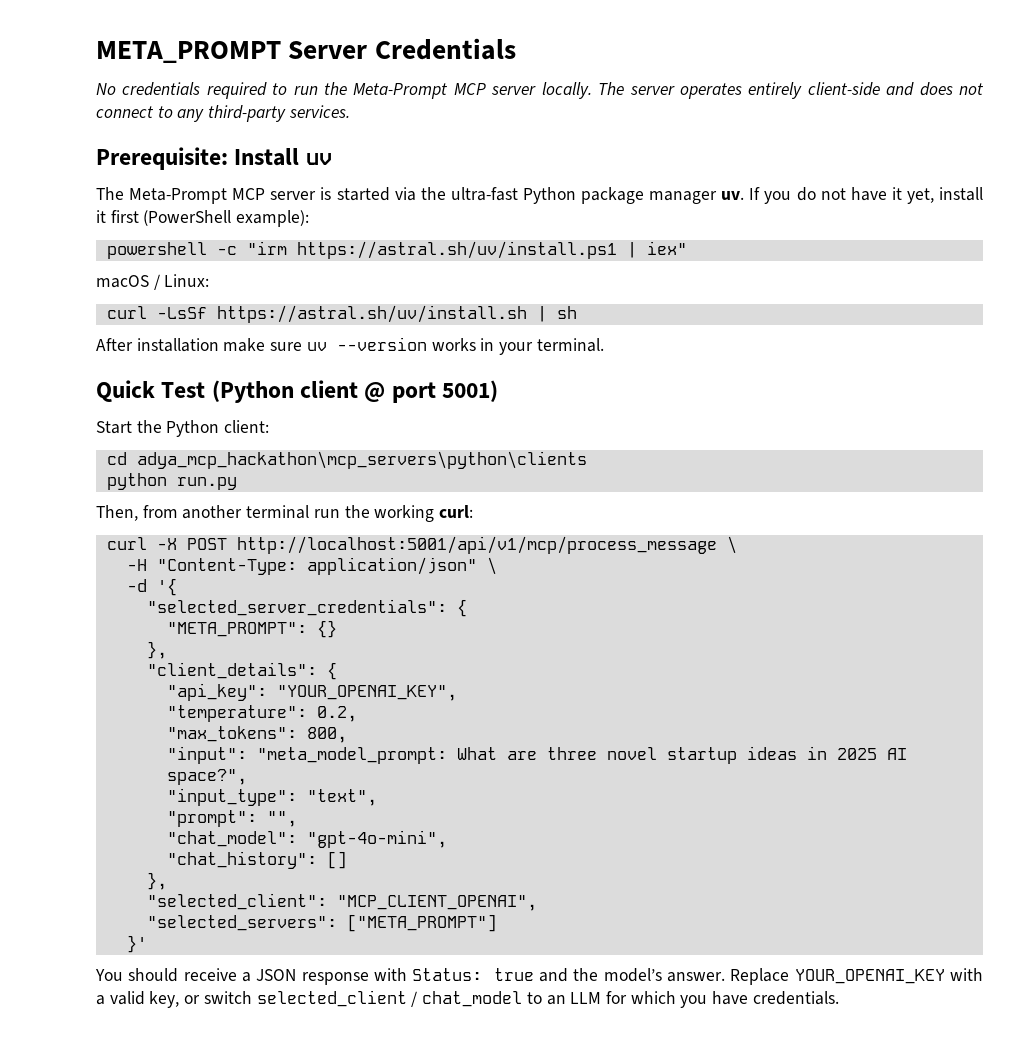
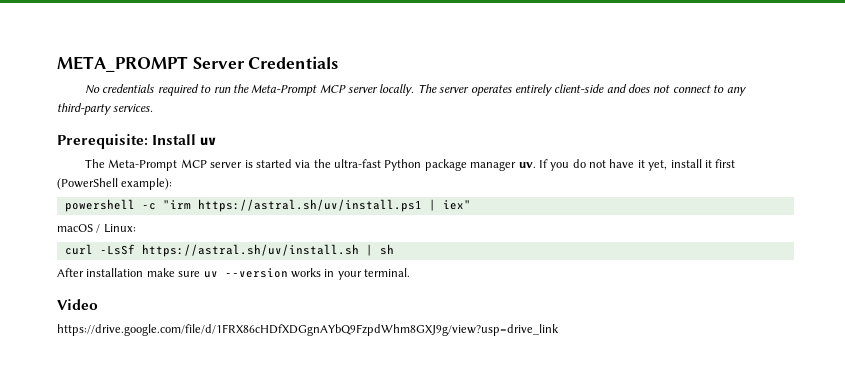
- Quick Test (Python client @ port 5001)
- Start the Python client:
- cd adya_mcp_hackathon\mcp_servers\python\clients
- python run.py
- Then, from another terminal run the working curl:
- curl -X POST http://localhost:5001/api/v1/mcp/process_message \
- -H "Content-Type: application/json" \
- -d '{
- "selected_server_credentials": {
- "META_PROMPT": {}
- },
- "client_details": {
- "api_key": "YOUR_OPENAI_KEY",
- "temperature": 0.2,
- "max_tokens": 800,
- "input": "meta_model_prompt: What are three novel startup ideas in 2025 AI space?",
- "input_type": "text",
- "prompt": "",
- "chat_model": "gpt-4o-mini",
- "chat_history": []
- },
- "selected_client": "MCP_CLIENT_OPENAI",
- "selected_servers": ["META_PROMPT"]
- }'
- You should receive a JSON response with Status: true and the model’s answer. Replace YOUR_OPENAI_KEY with a valid key, or switch selected_client / chat_model to an LLM for which you have credentials.
+ Video
+ https://drive.google.com/file/d/1FRX86cHDfXDGgnAYbQ9FzpdWhm8GXJ9g/view?usp=drive_link

